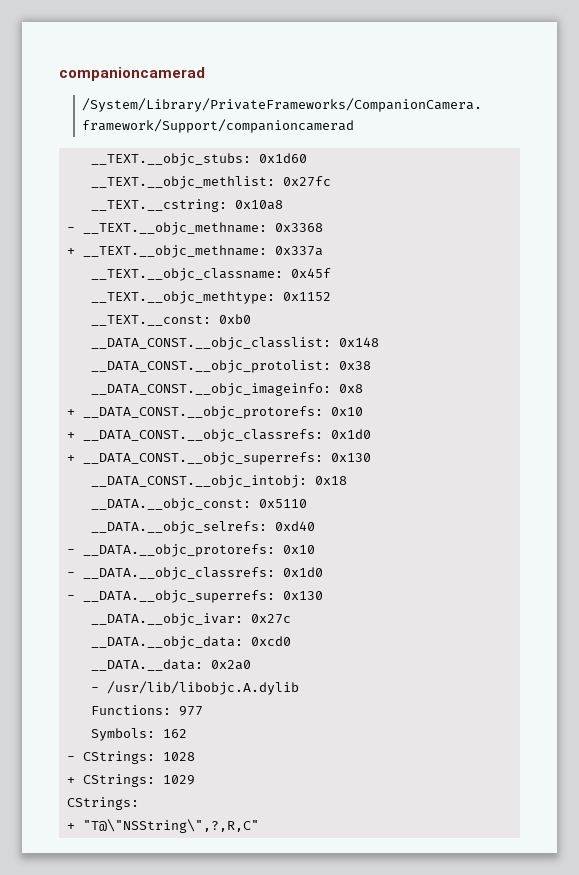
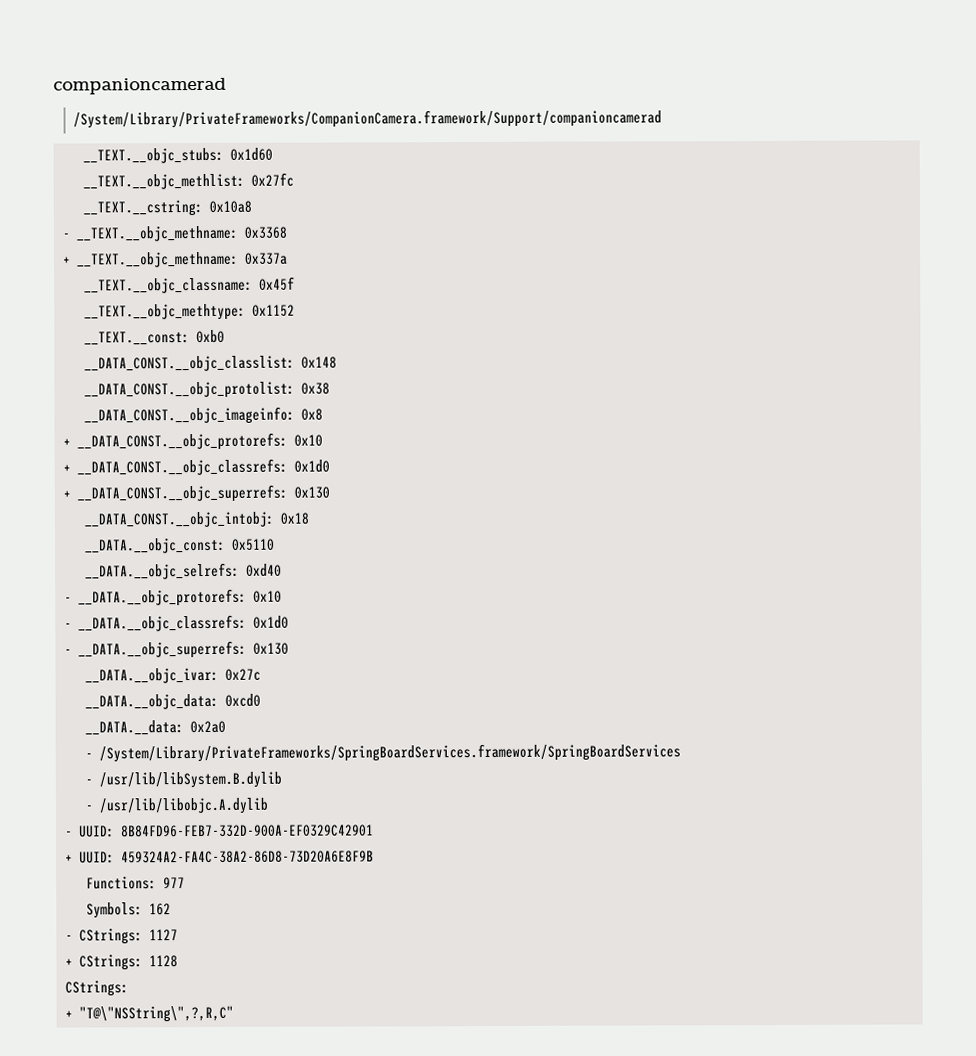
+ - /System/Library/PrivateFrameworks/SpringBoardServices.framework/SpringBoardServices
+ - /usr/lib/libSystem.B.dylib
  - /usr/lib/libobjc.A.dylib
+ - UUID: 8B84FD96-FEB7-332D-900A-EF0329C42901
+ + UUID: 459324A2-FA4C-38A2-86D8-73D20A6E8F9B
- - CStrings: 1028
+ - CStrings: 1127
- + CStrings: 1029
+ + CStrings: 1128

